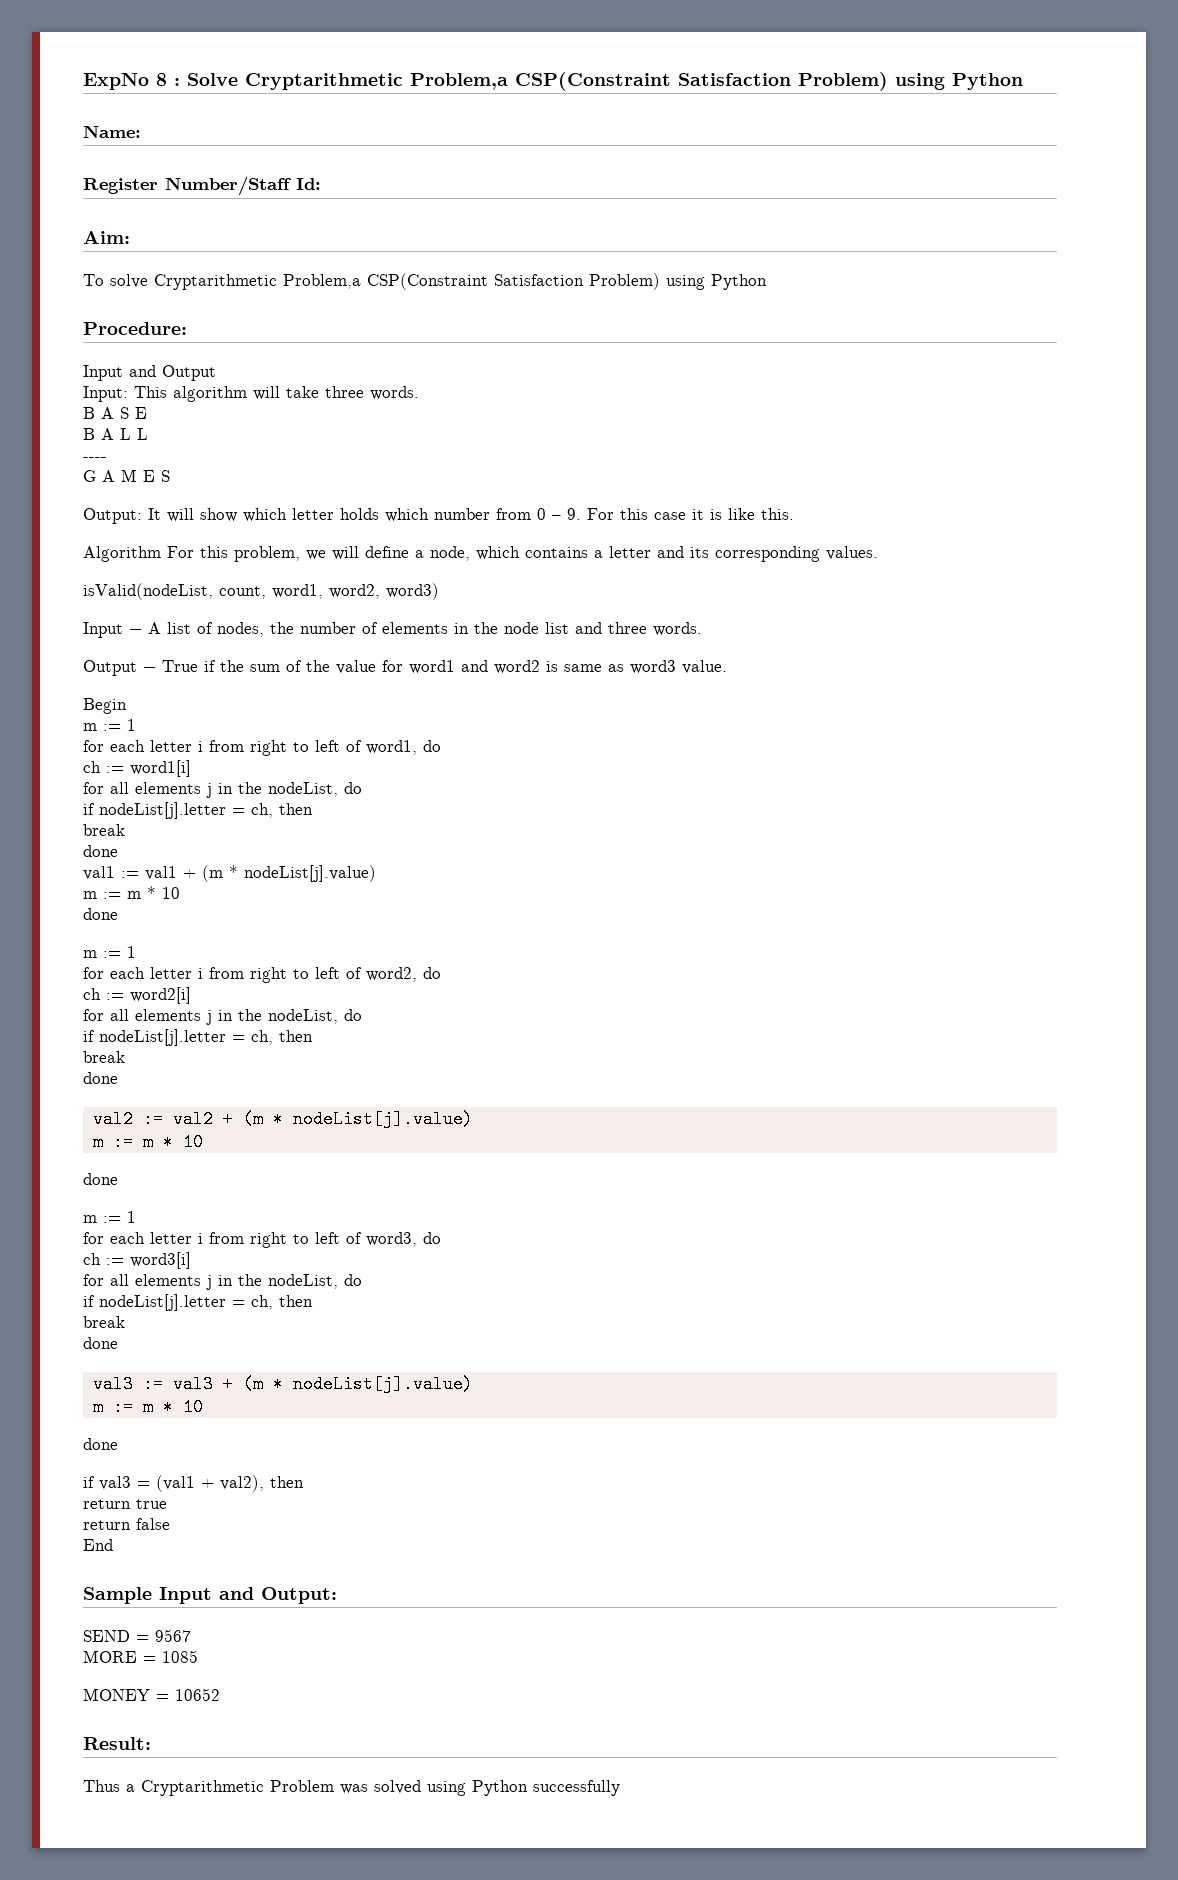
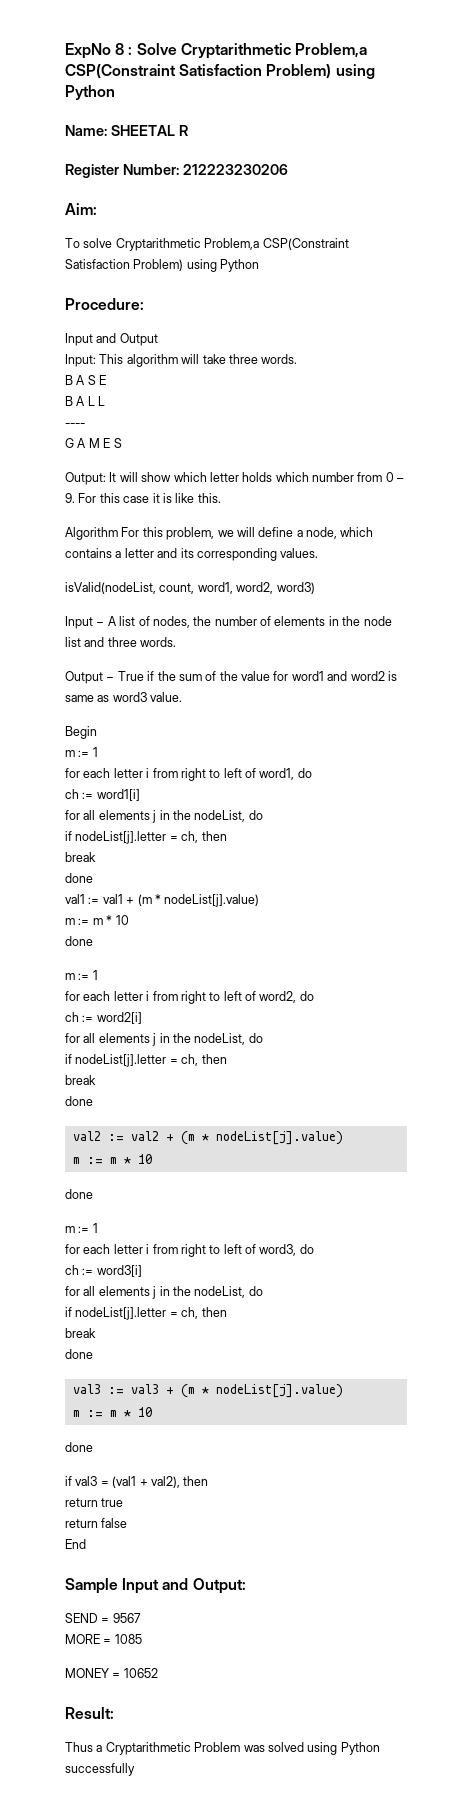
- Name:
+ Name: SHEETAL R
- Register Number/Staff Id:
+ Register Number: 212223230206

